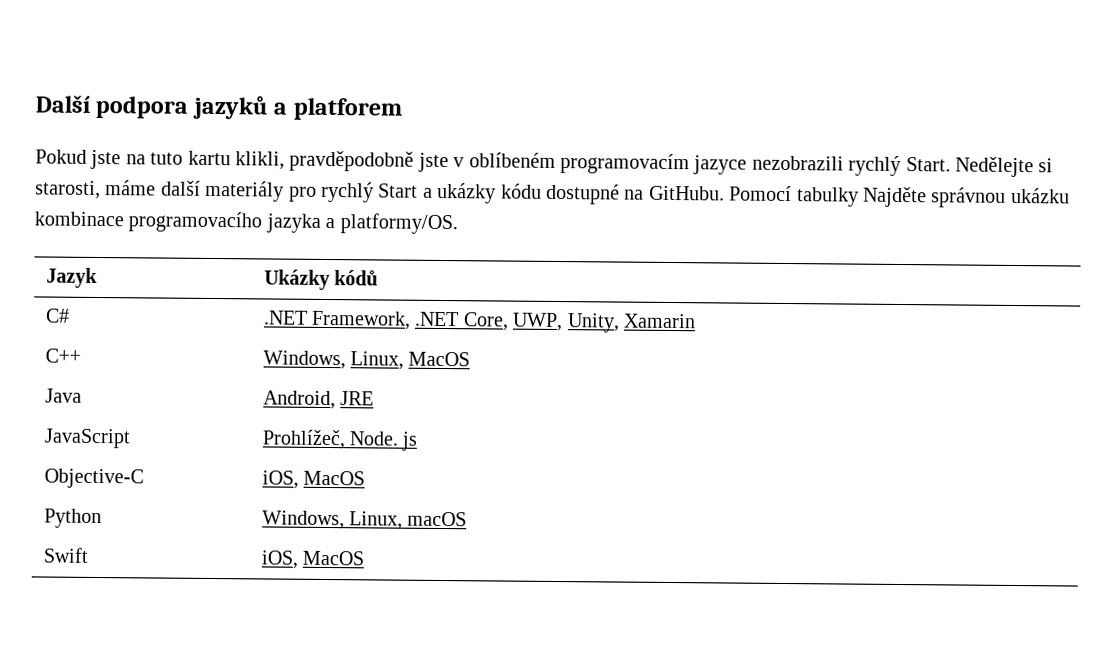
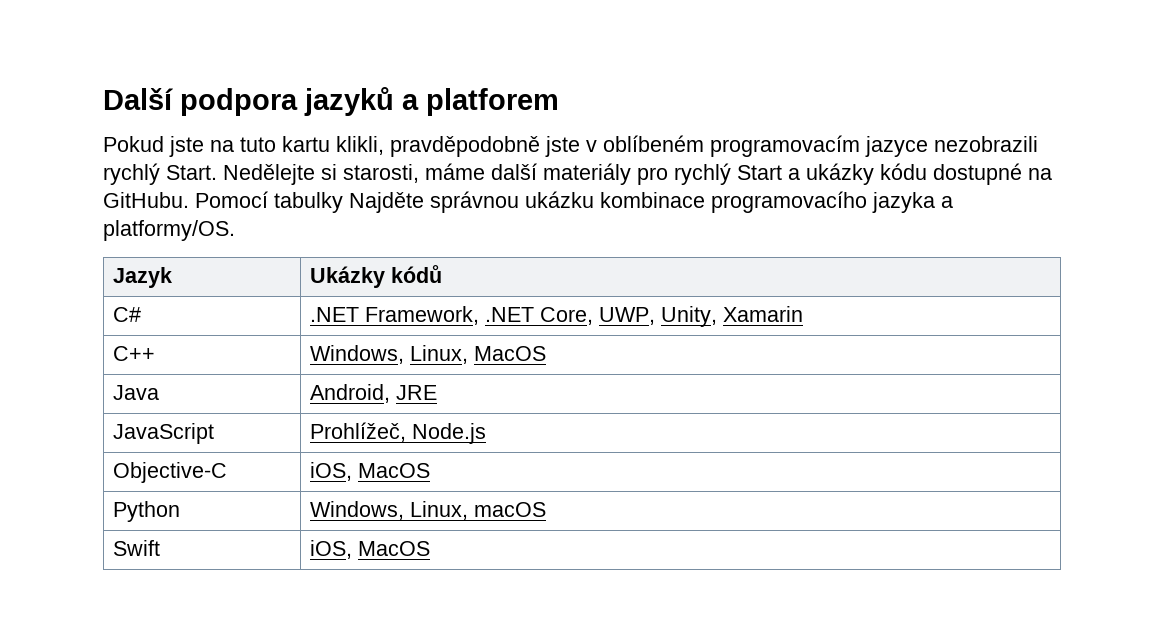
- JavaScript | Prohlížeč, Node. js
+ JavaScript | Prohlížeč, Node.js

